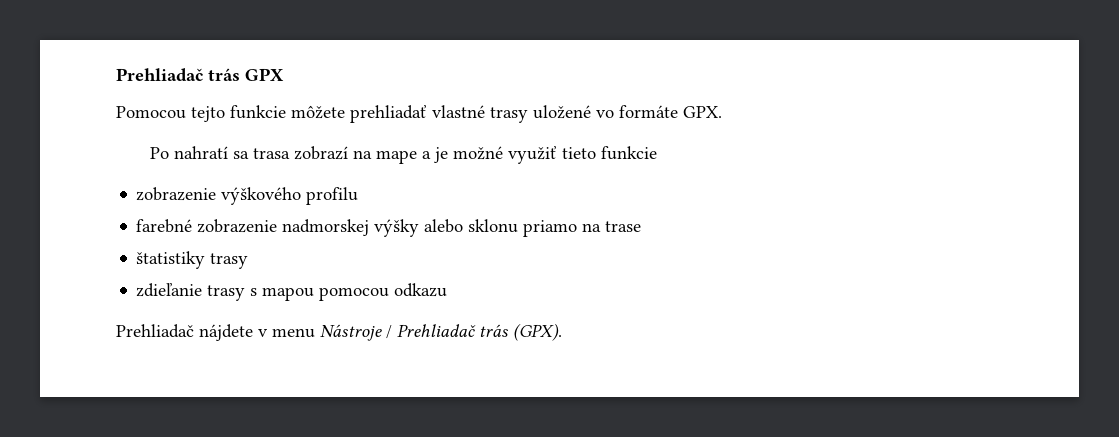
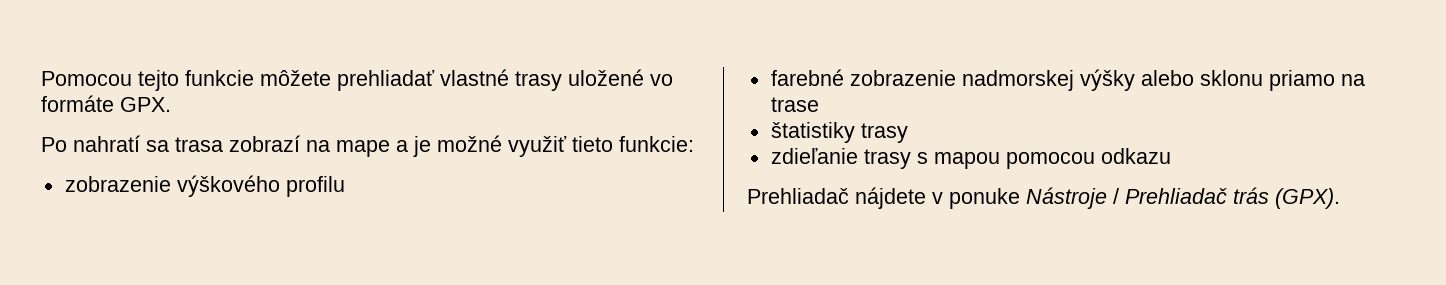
- Prehliadač trás GPX
- Po nahratí sa trasa zobrazí na mape a je možné využiť tieto funkcie
+ Po nahratí sa trasa zobrazí na mape a je možné využiť tieto funkcie:
- Prehliadač nájdete v menu Nástroje / Prehliadač trás (GPX).
+ Prehliadač nájdete v ponuke Nástroje / Prehliadač trás (GPX).

